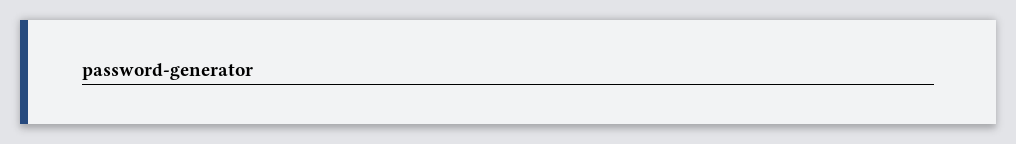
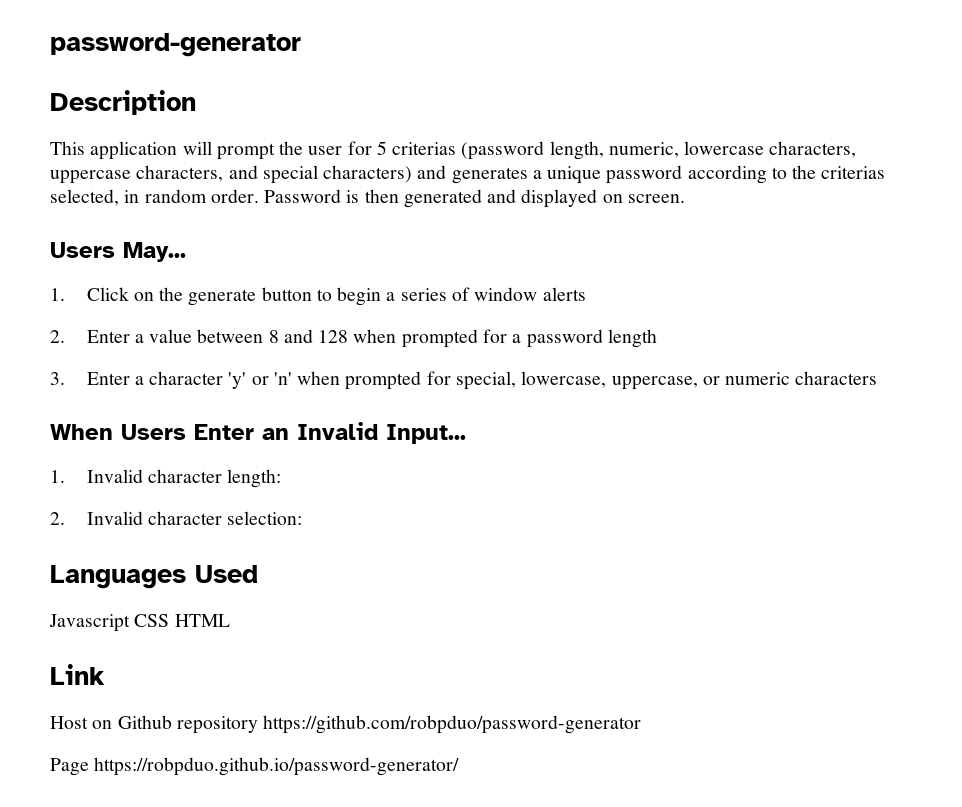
+ Description
+ This application will prompt the user for 5 criterias (password length, numeric, lowercase characters, uppercase characters, and special characters) and generates a unique password according to the criterias selected, in random order. Password is then generated and displayed on screen.
+ Users May...
+ 1. Click on the generate button to begin a series of window alerts
+ 2. Enter a value between 8 and 128 when prompted for a password length
+ 3. Enter a character 'y' or 'n' when prompted for special, lowercase, uppercase, or numeric characters
+ When Users Enter an Invalid Input...
+ 1. Invalid character length:
+ 2. Invalid character selection:
+ Languages Used
+ Javascript CSS HTML
+ Link
+ Host on Github repository https://github.com/robpduo/password-generator
+ Page https://robpduo.github.io/password-generator/

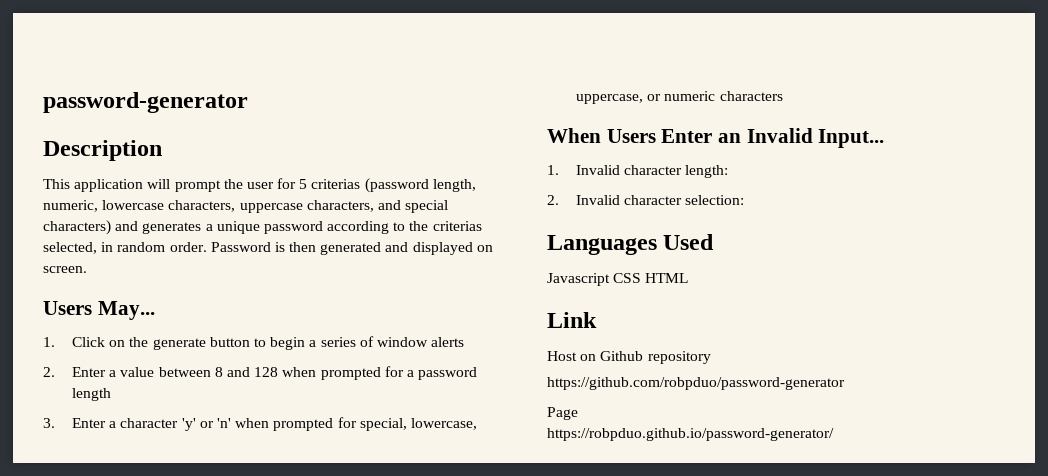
- Host on Github repository https://github.com/robpduo/password-generator
+ Host on Github repository
+ https://github.com/robpduo/password-generator
- Page https://robpduo.github.io/password-generator/
+ Page
+ https://robpduo.github.io/password-generator/

